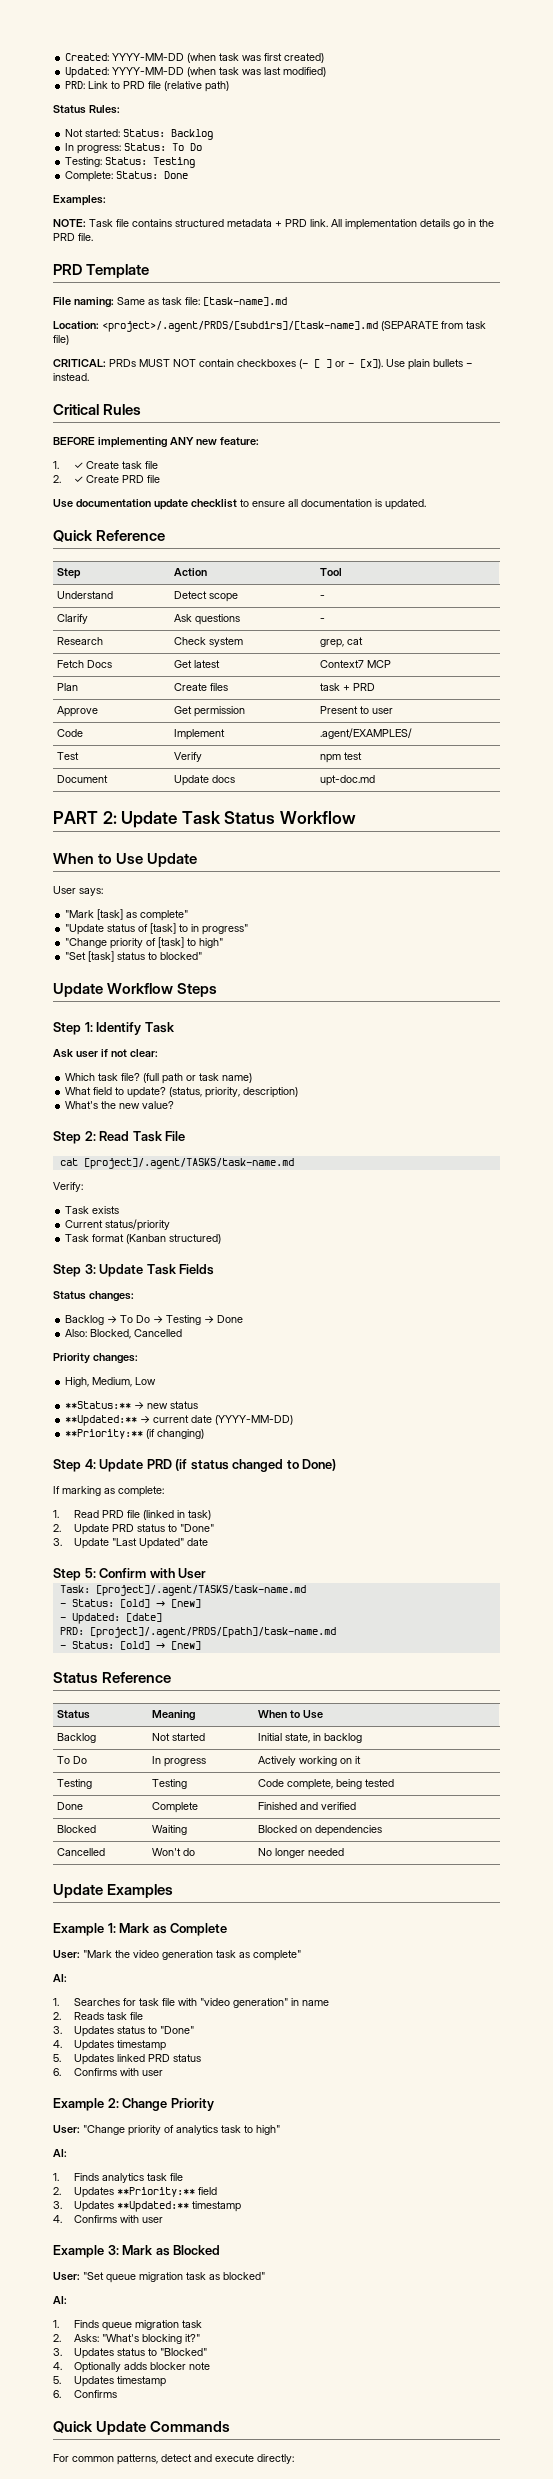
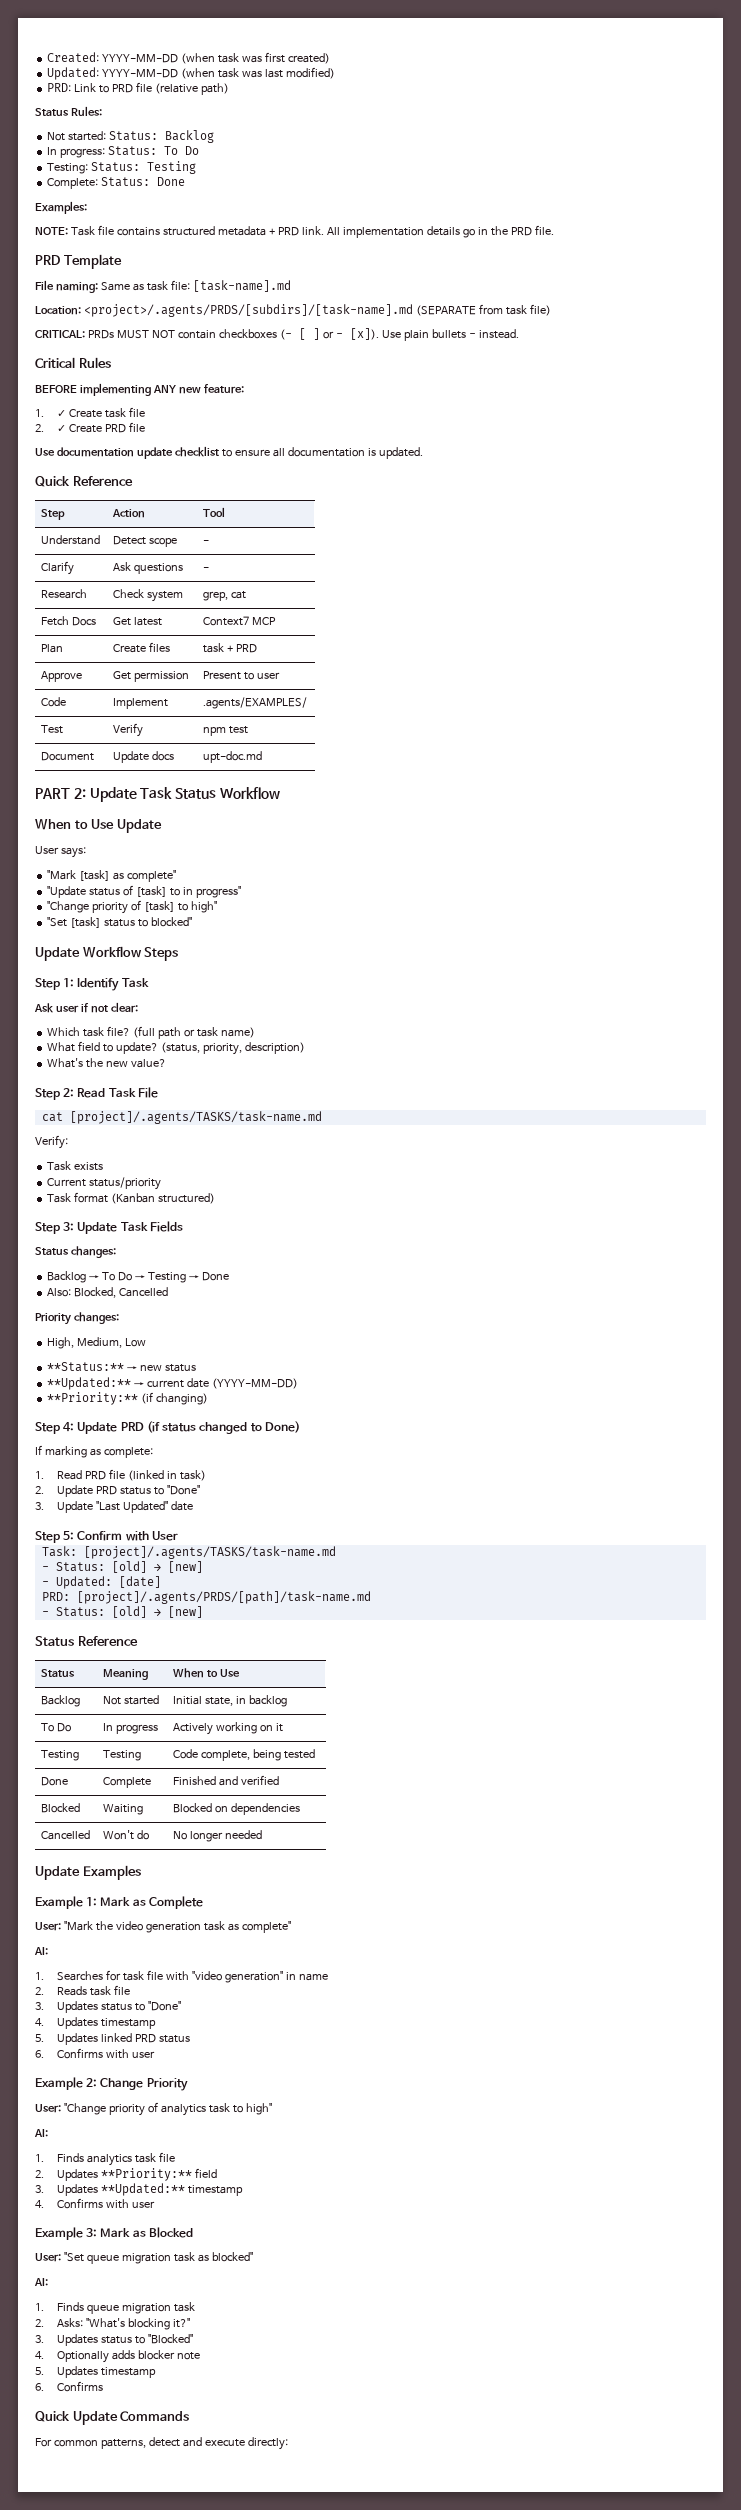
- Location: <project>/.agent/PRDS/[subdirs]/[task-name].md (SEPARATE from task file)
+ Location: <project>/.agents/PRDS/[subdirs]/[task-name].md (SEPARATE from task file)
- Code | Implement | .agent/EXAMPLES/
+ Code | Implement | .agents/EXAMPLES/
- cat [project]/.agent/TASKS/task-name.md
+ cat [project]/.agents/TASKS/task-name.md
- Task: [project]/.agent/TASKS/task-name.md
+ Task: [project]/.agents/TASKS/task-name.md
- PRD: [project]/.agent/PRDS/[path]/task-name.md
+ PRD: [project]/.agents/PRDS/[path]/task-name.md

